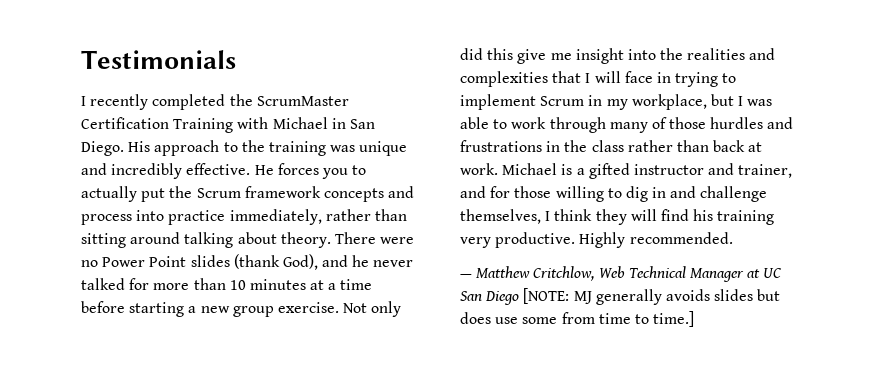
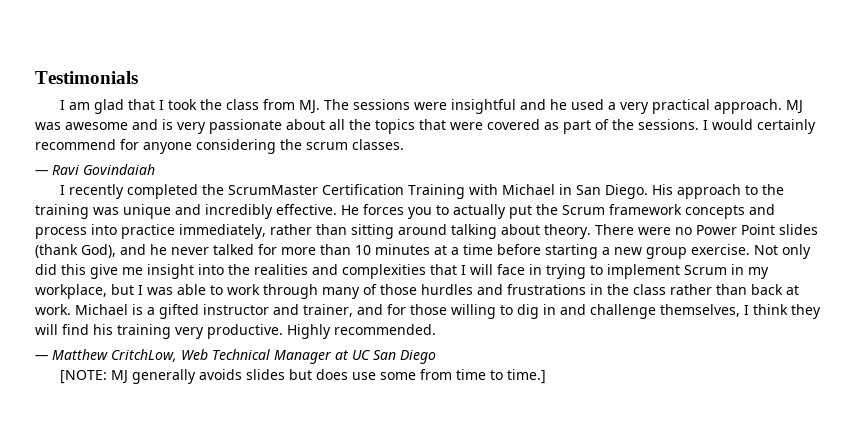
+ I am glad that I took the class from MJ. The sessions were insightful and he used a very practical approach. MJ was awesome and is very passionate about all the topics that were covered as part of the sessions. I would certainly recommend for anyone considering the scrum classes.
+ — Ravi Govindaiah
- — Matthew Critchlow, Web Technical Manager at UC San Diego [NOTE: MJ generally avoids slides but does use some from time to time.]
+ — Matthew CritchLow, Web Technical Manager at UC San Diego
+ [NOTE: MJ generally avoids slides but does use some from time to time.]

